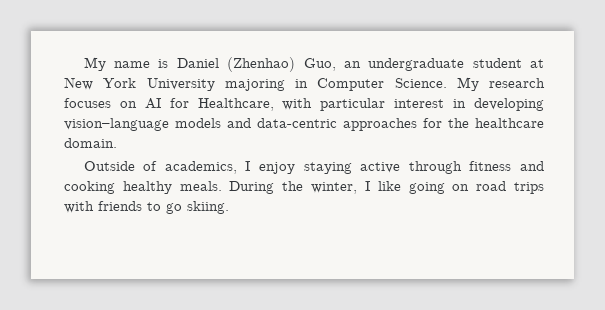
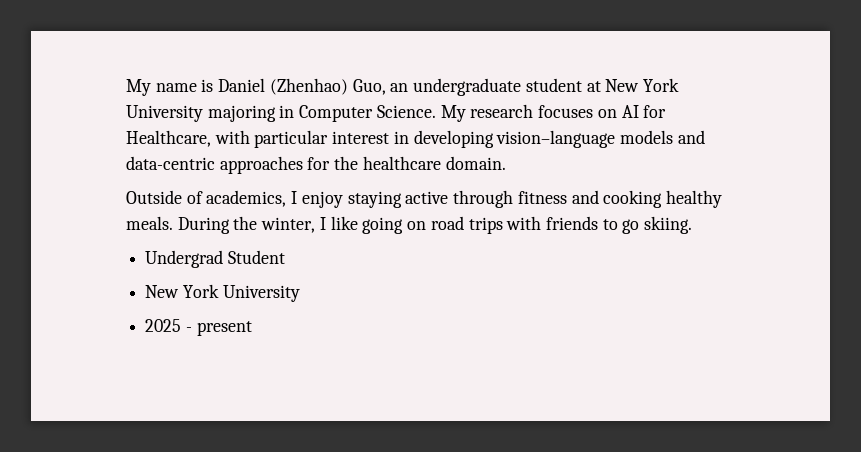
+ Undergrad Student
+ New York University
+ 2025 - present

